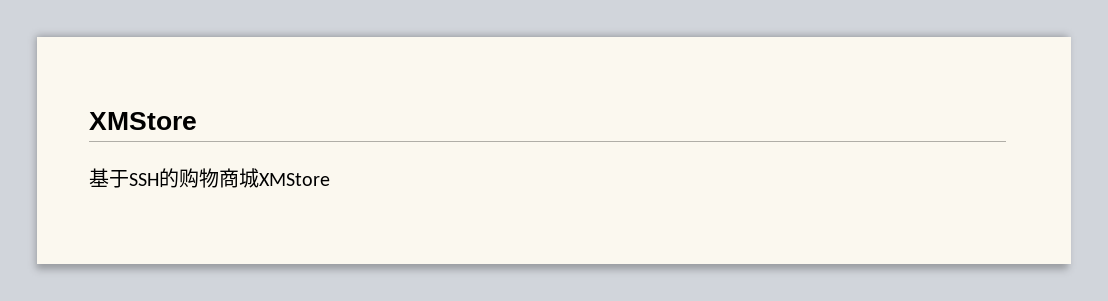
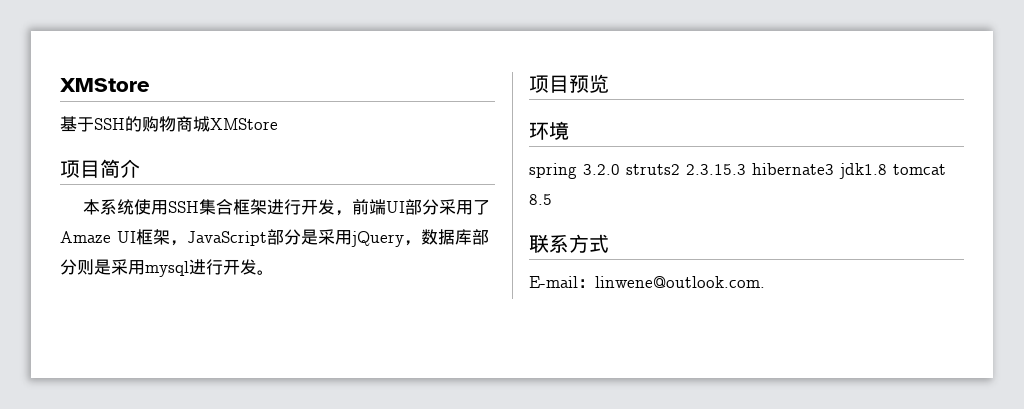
+ 项目简介
+ 本系统使用SSH集合框架进行开发，前端UI部分采用了Amaze UI框架，JavaScript部分是采用jQuery，数据库部分则是采用mysql进行开发。
+ 项目预览
+ 环境
+ spring 3.2.0 struts2 2.3.15.3 hibernate3 jdk1.8 tomcat 8.5
+ 联系方式
+ E-mail：linwene@outlook.com.

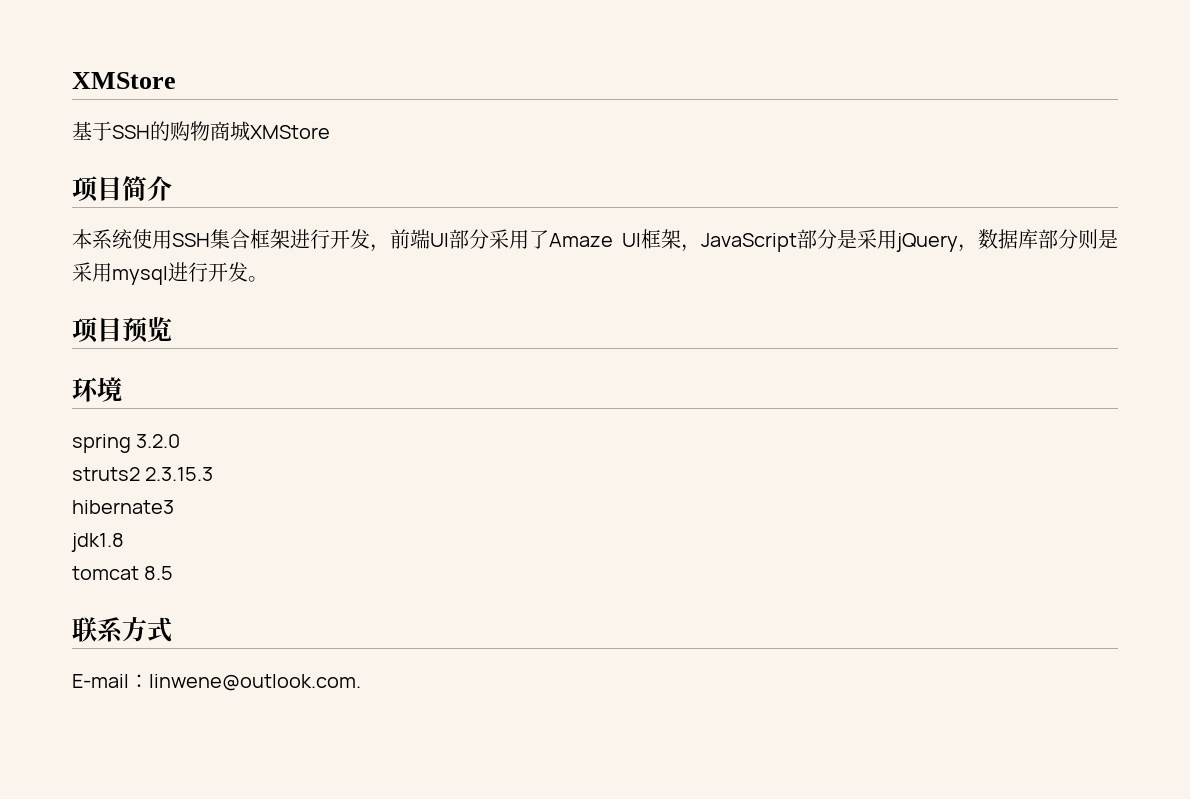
- spring 3.2.0 struts2 2.3.15.3 hibernate3 jdk1.8 tomcat 8.5
+ spring 3.2.0
+ struts2 2.3.15.3
+ hibernate3
+ jdk1.8
+ tomcat 8.5

